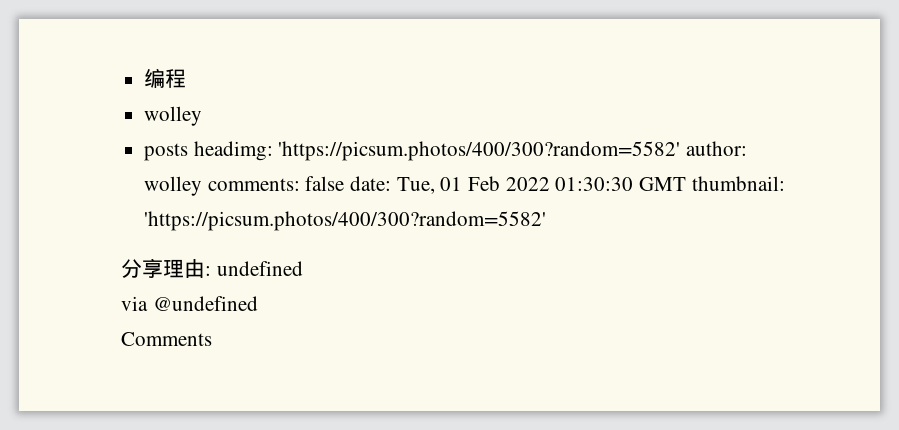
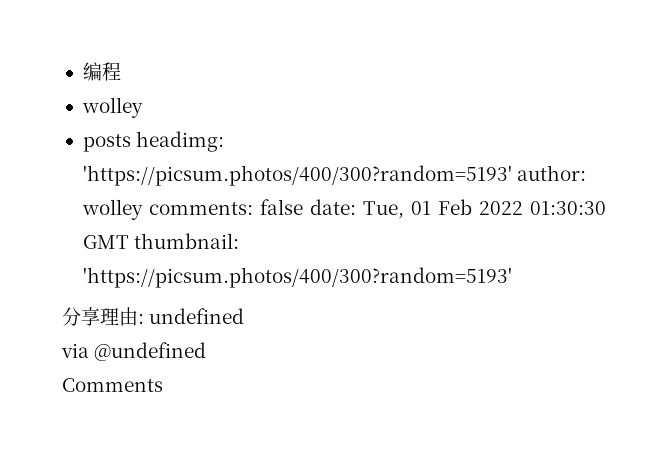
- posts headimg: 'https://picsum.photos/400/300?random=5582' author: wolley comments: false date: Tue, 01 Feb 2022 01:30:30 GMT thumbnail: 'https://picsum.photos/400/300?random=5582'
+ posts headimg: 'https://picsum.photos/400/300?random=5193' author: wolley comments: false date: Tue, 01 Feb 2022 01:30:30 GMT thumbnail: 'https://picsum.photos/400/300?random=5193'

